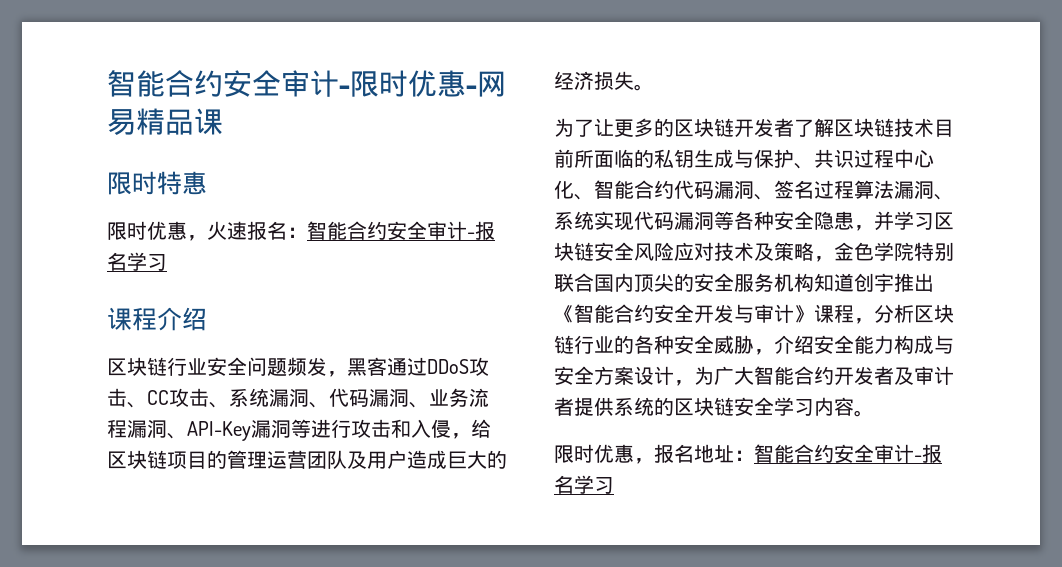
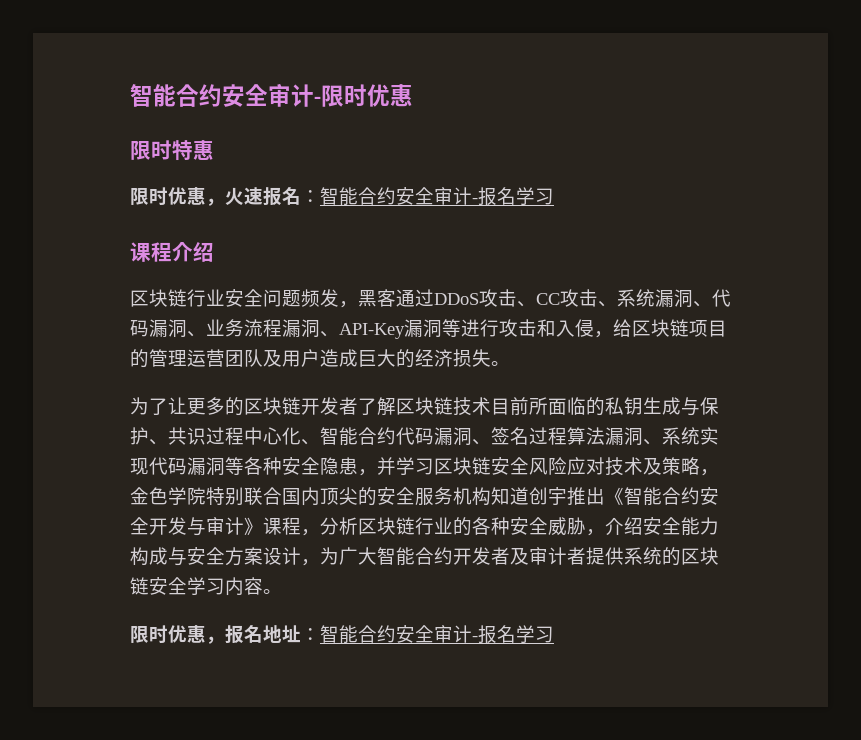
- 智能合约安全审计-限时优惠-网易精品课
+ 智能合约安全审计-限时优惠

